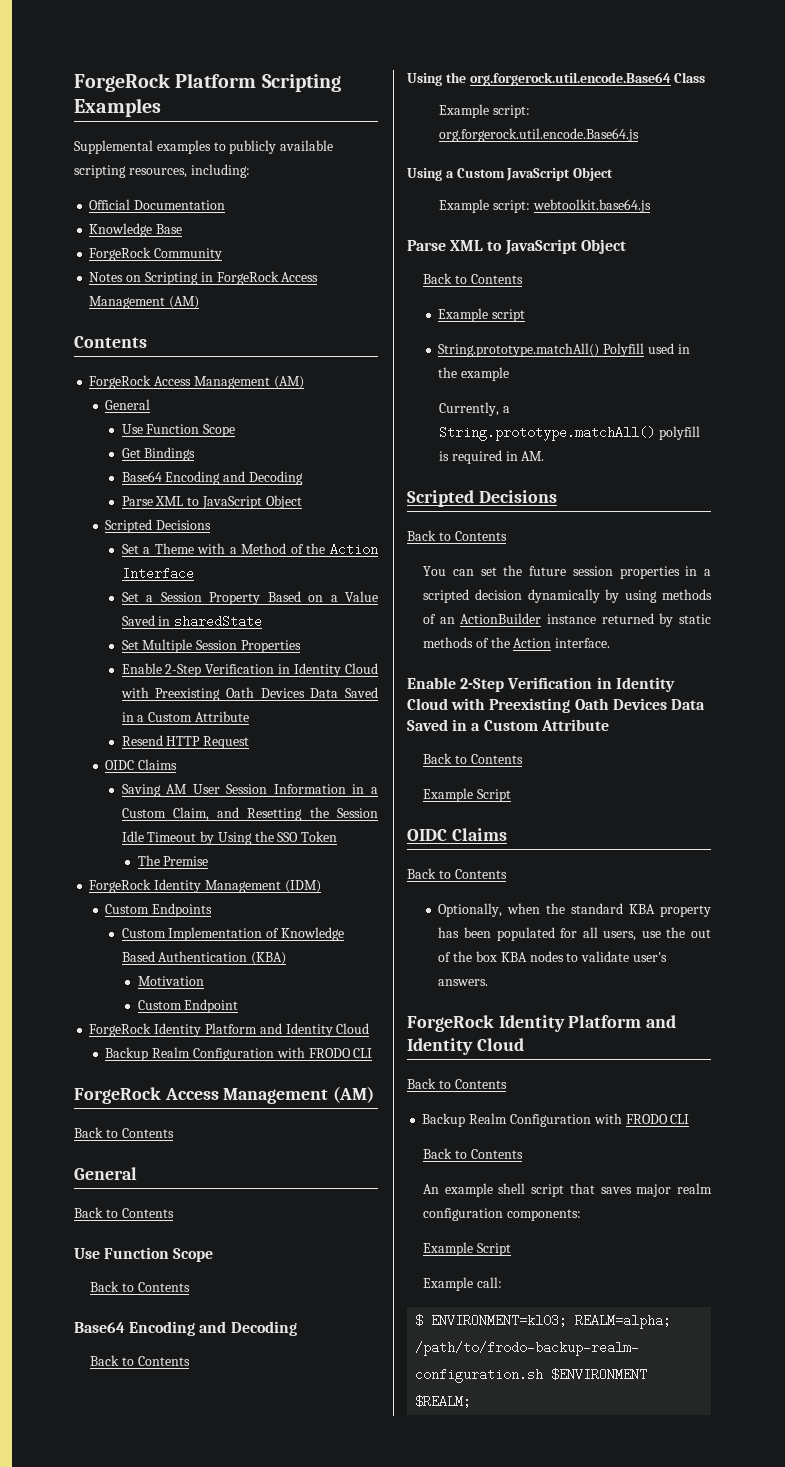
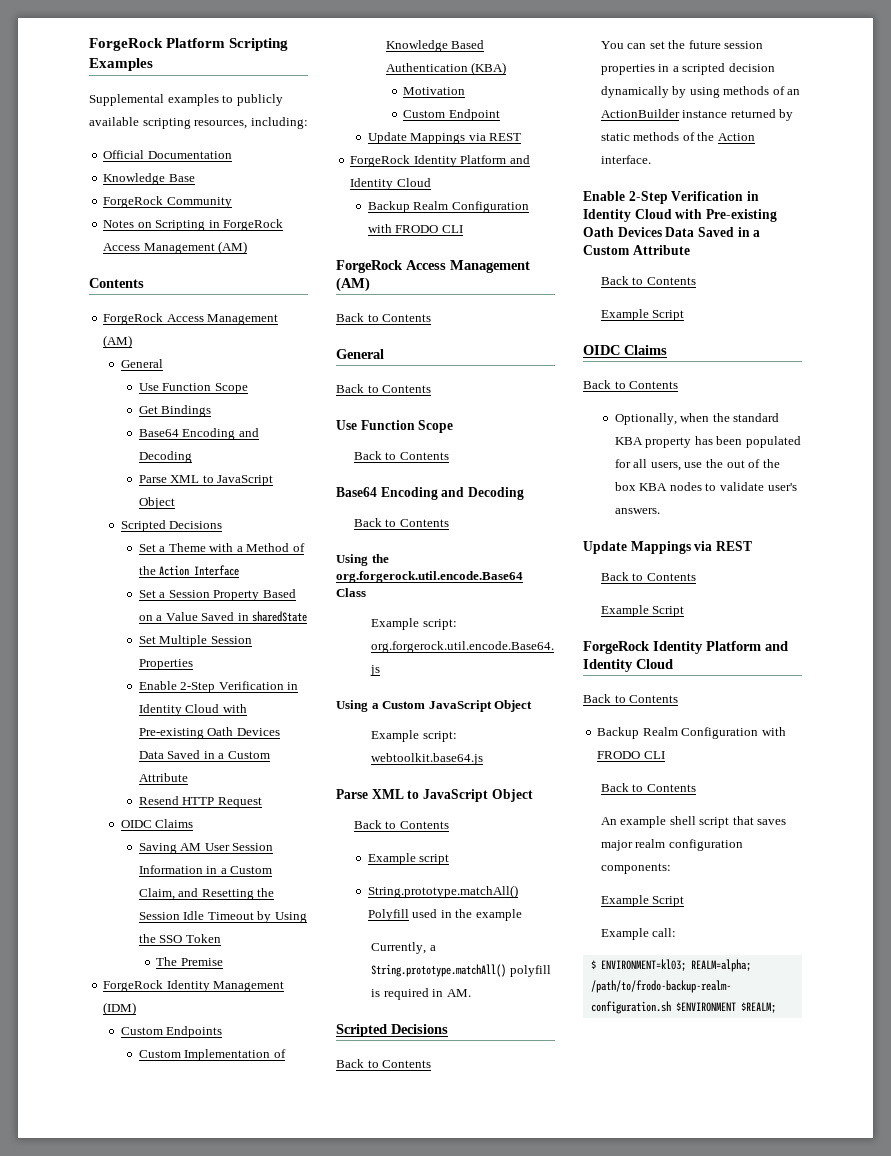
  Set Multiple Session Properties
- Enable 2-Step Verification in Identity Cloud with Preexisting Oath Devices Data Saved in a Custom Attribute
+ Enable 2-Step Verification in Identity Cloud with Pre-existing Oath Devices Data Saved in a Custom Attribute
  Custom Endpoint
+ Update Mappings via REST
  You can set the future session properties in a scripted decision dynamically by using methods of an ActionBuilder instance returned by static methods of the Action interface.
- Enable 2-Step Verification in Identity Cloud with Preexisting Oath Devices Data Saved in a Custom Attribute
+ Enable 2-Step Verification in Identity Cloud with Pre-existing Oath Devices Data Saved in a Custom Attribute
  Optionally, when the standard KBA property has been populated for all users, use the out of the box KBA nodes to validate user's answers.
+ Update Mappings via REST
+ Back to Contents
+ Example Script

